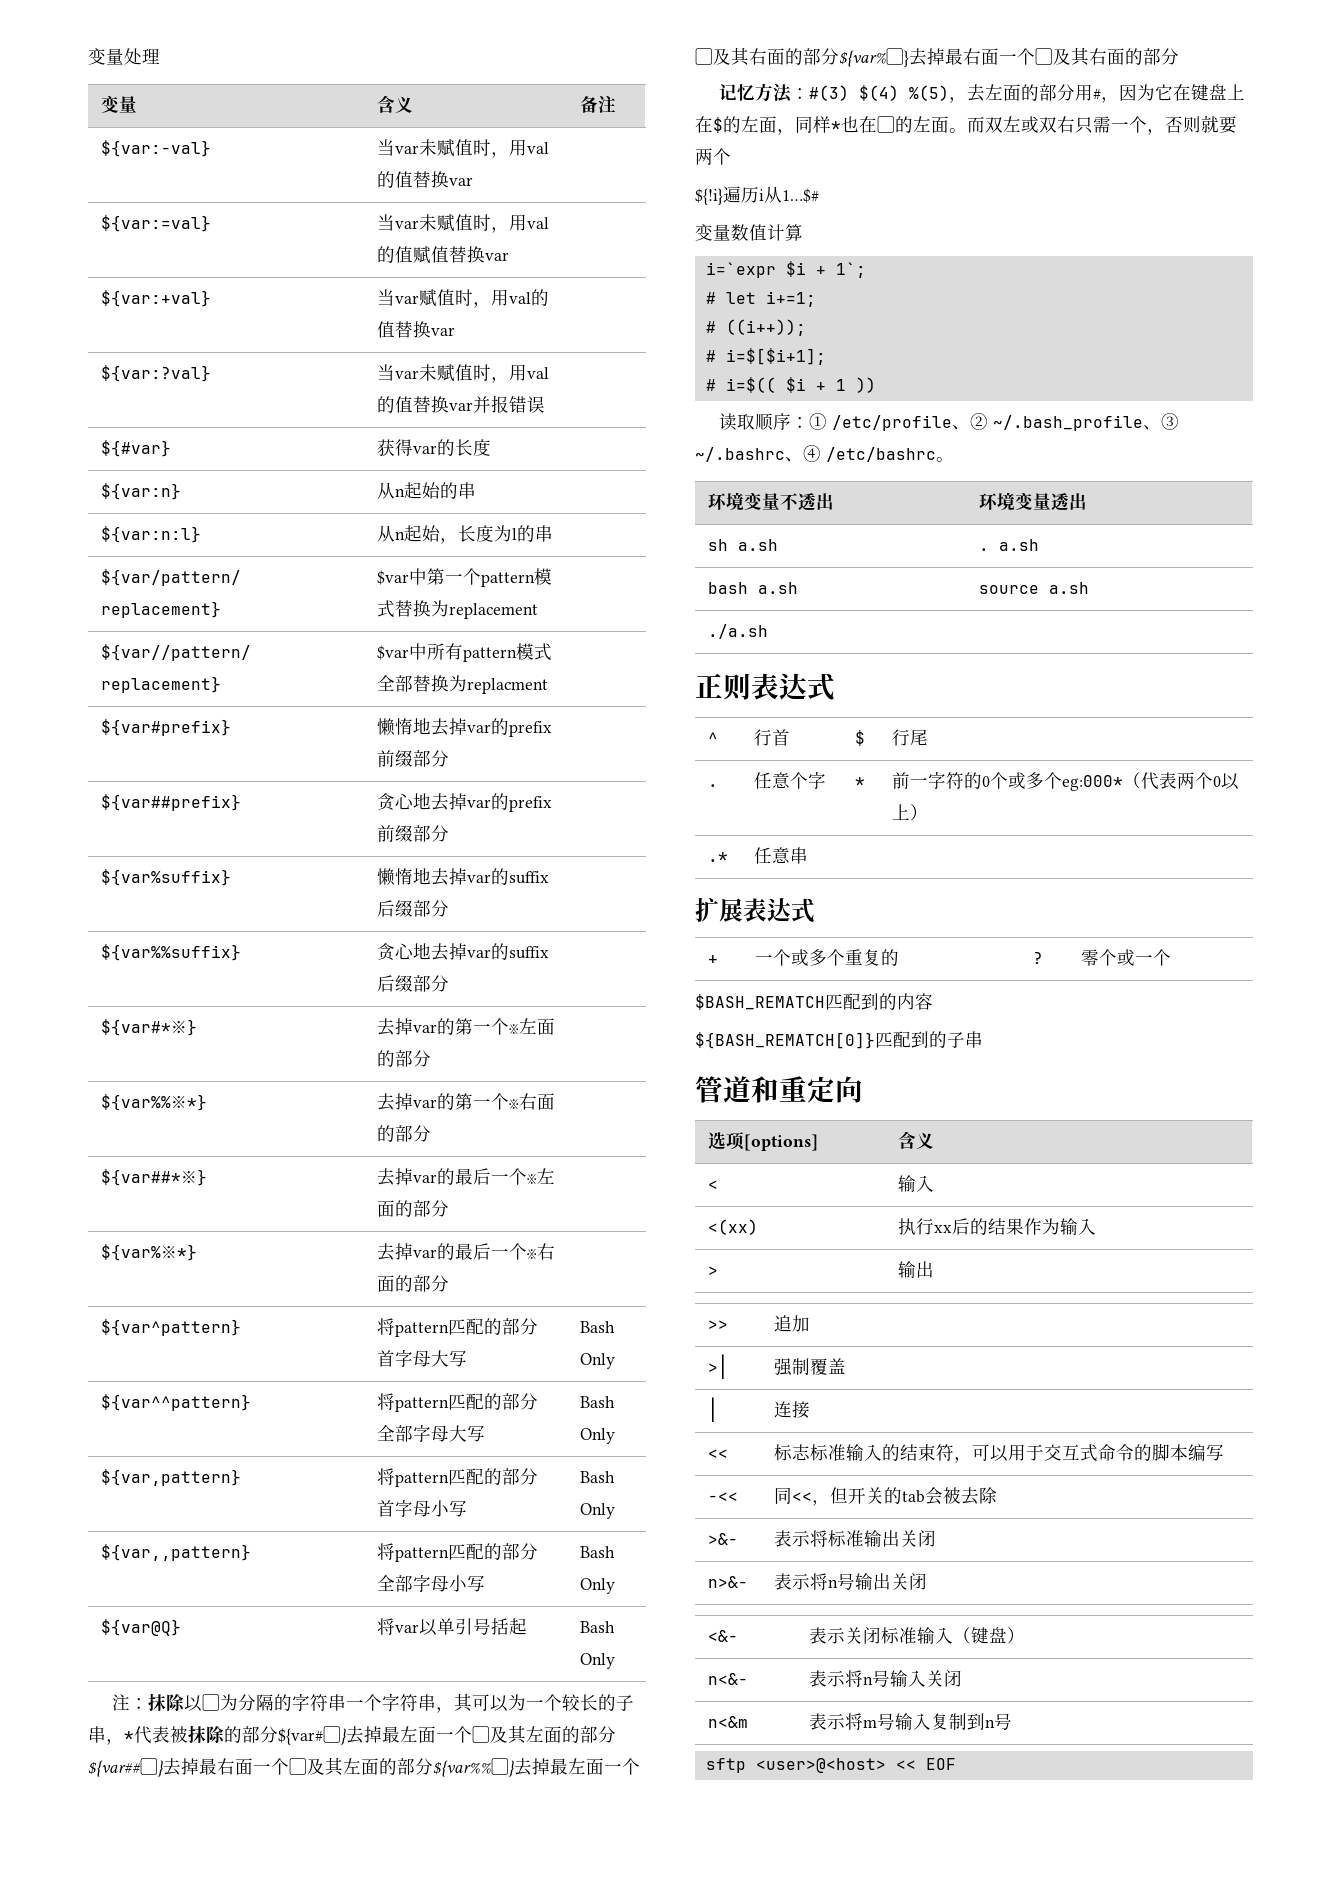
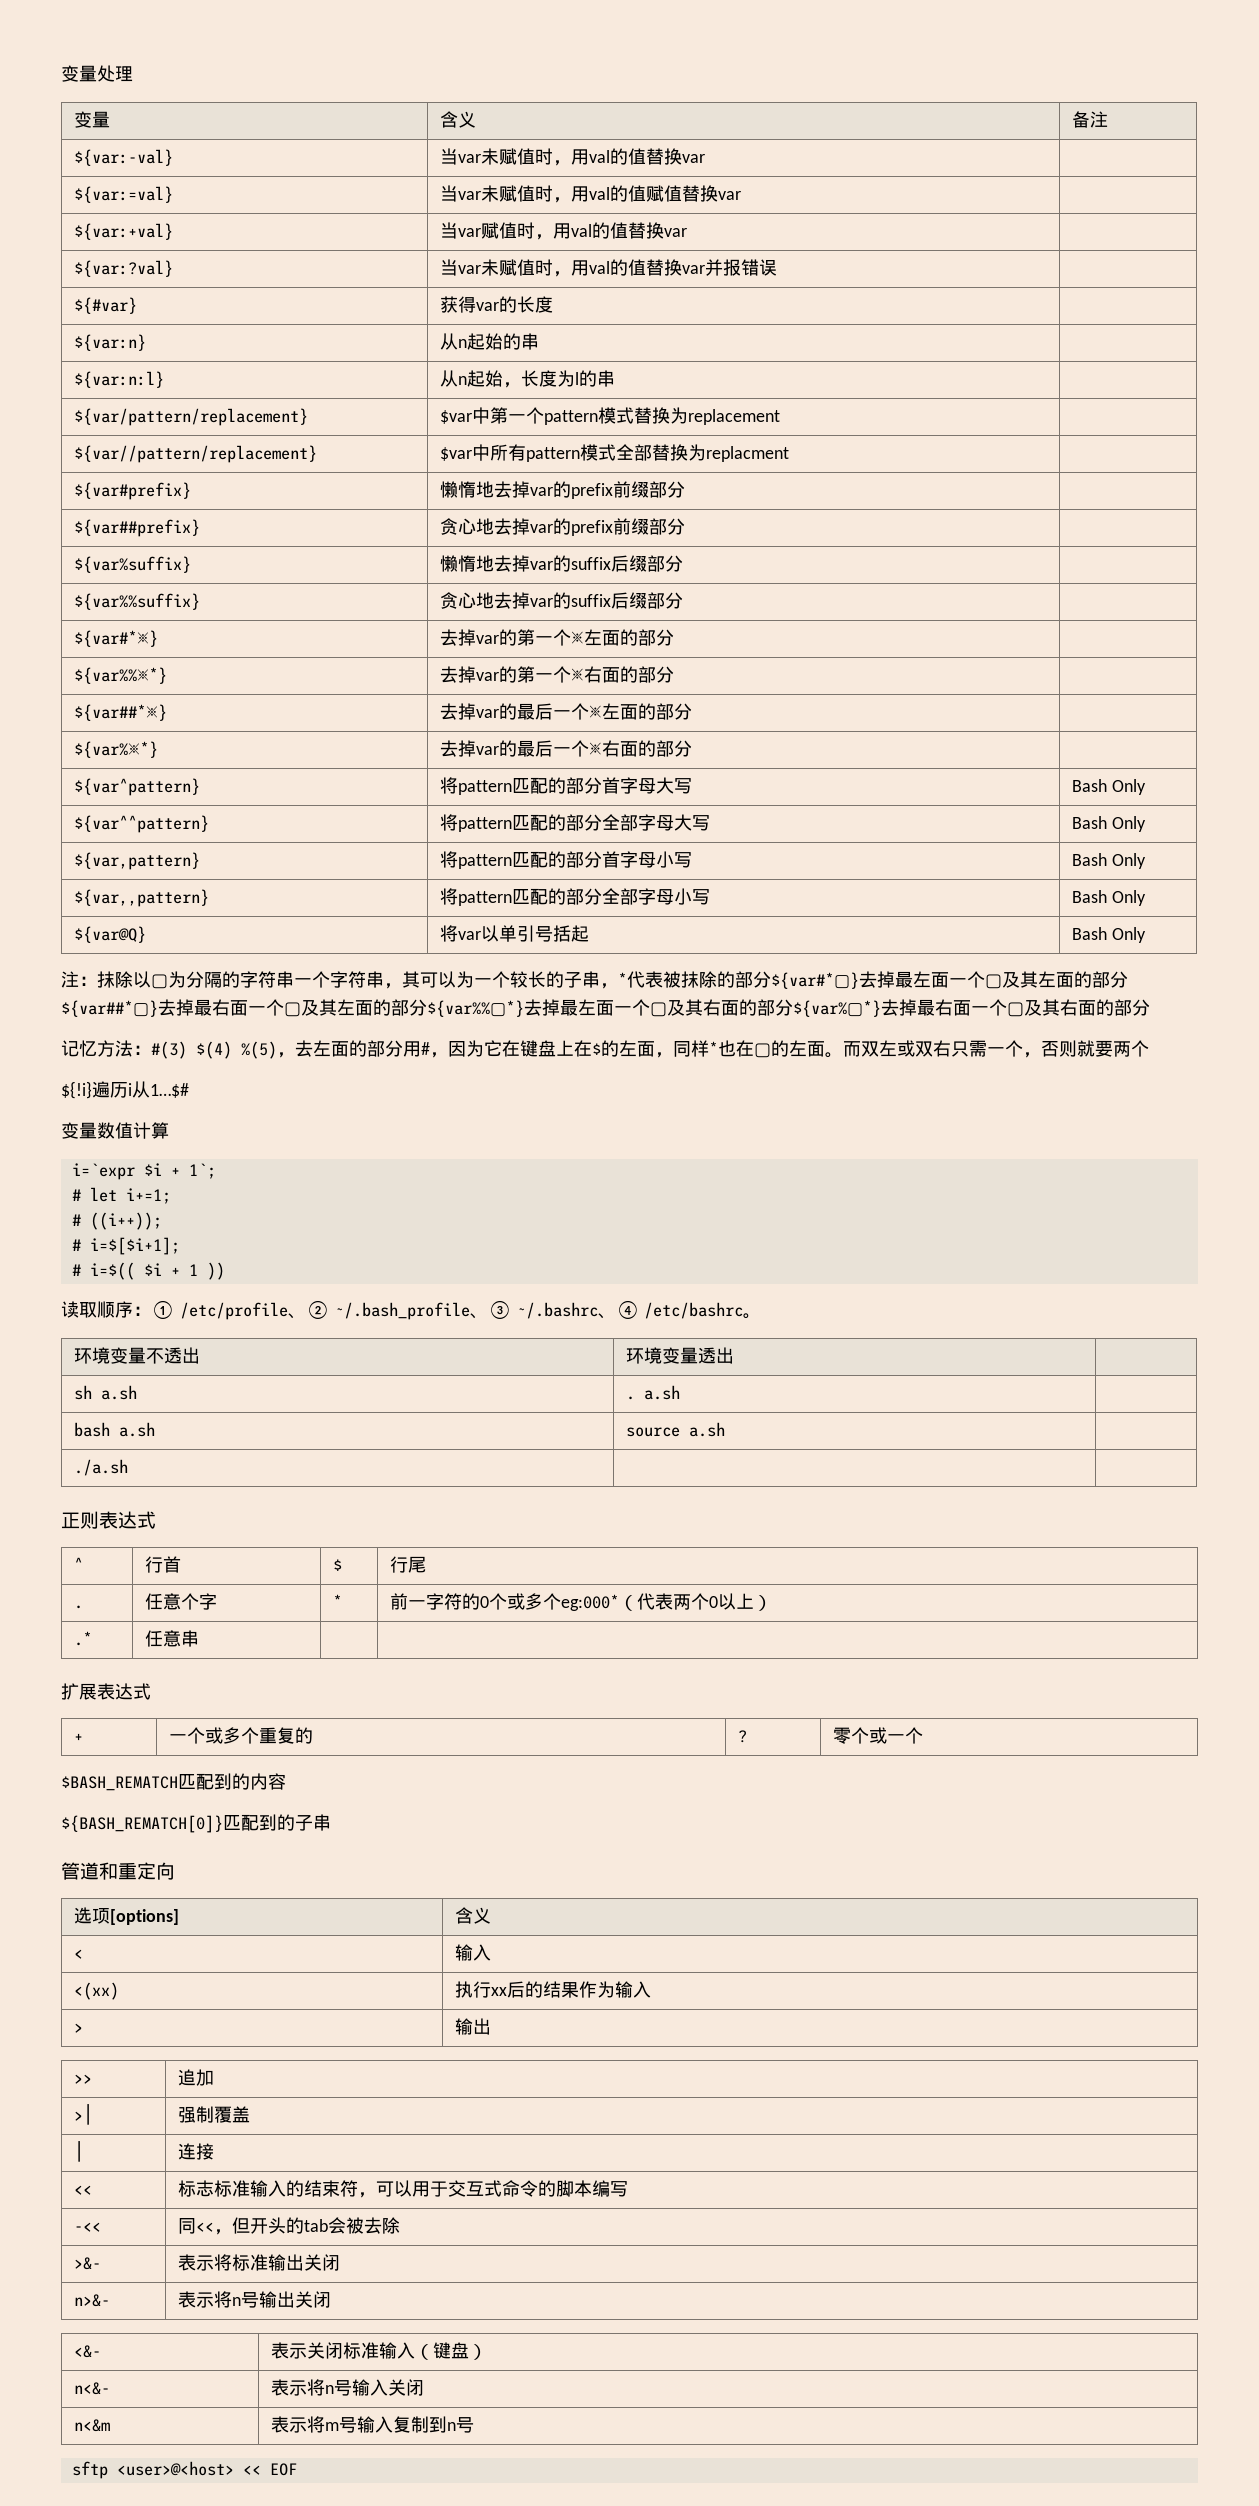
- 注：抹除以▢为分隔的字符串一个字符串，其可以为一个较长的子串，*代表被抹除的部分${var#▢}去掉最左面一个▢及其左面的部分${var##▢}去掉最右面一个▢及其左面的部分${var%%▢}去掉最左面一个▢及其右面的部分${var%▢}去掉最右面一个▢及其右面的部分
+ 注：抹除以▢为分隔的字符串一个字符串，其可以为一个较长的子串，*代表被抹除的部分${var#*▢}去掉最左面一个▢及其左面的部分${var##*▢}去掉最右面一个▢及其左面的部分${var%%▢*}去掉最左面一个▢及其右面的部分${var%▢*}去掉最右面一个▢及其右面的部分
- -<< | 同<<，但开关的tab会被去除
+ -<< | 同<<，但开头的tab会被去除

